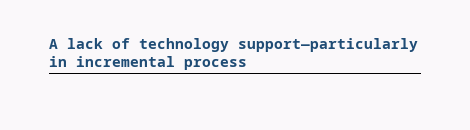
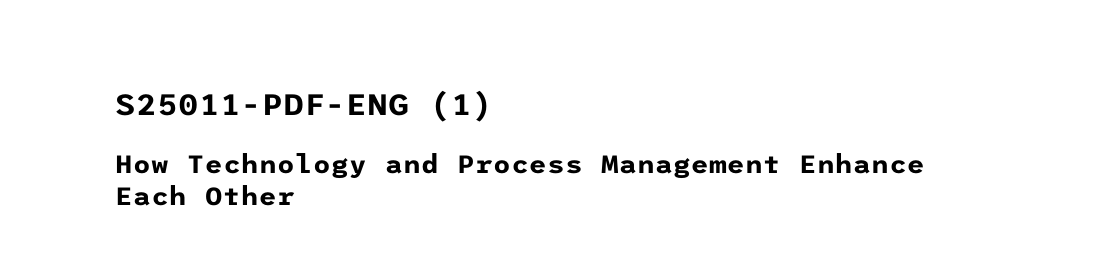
- A lack of technology support—particularly in incremental process
+ S25011-PDF-ENG (1)
+ How Technology and Process Management Enhance Each Other

